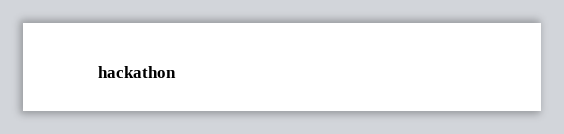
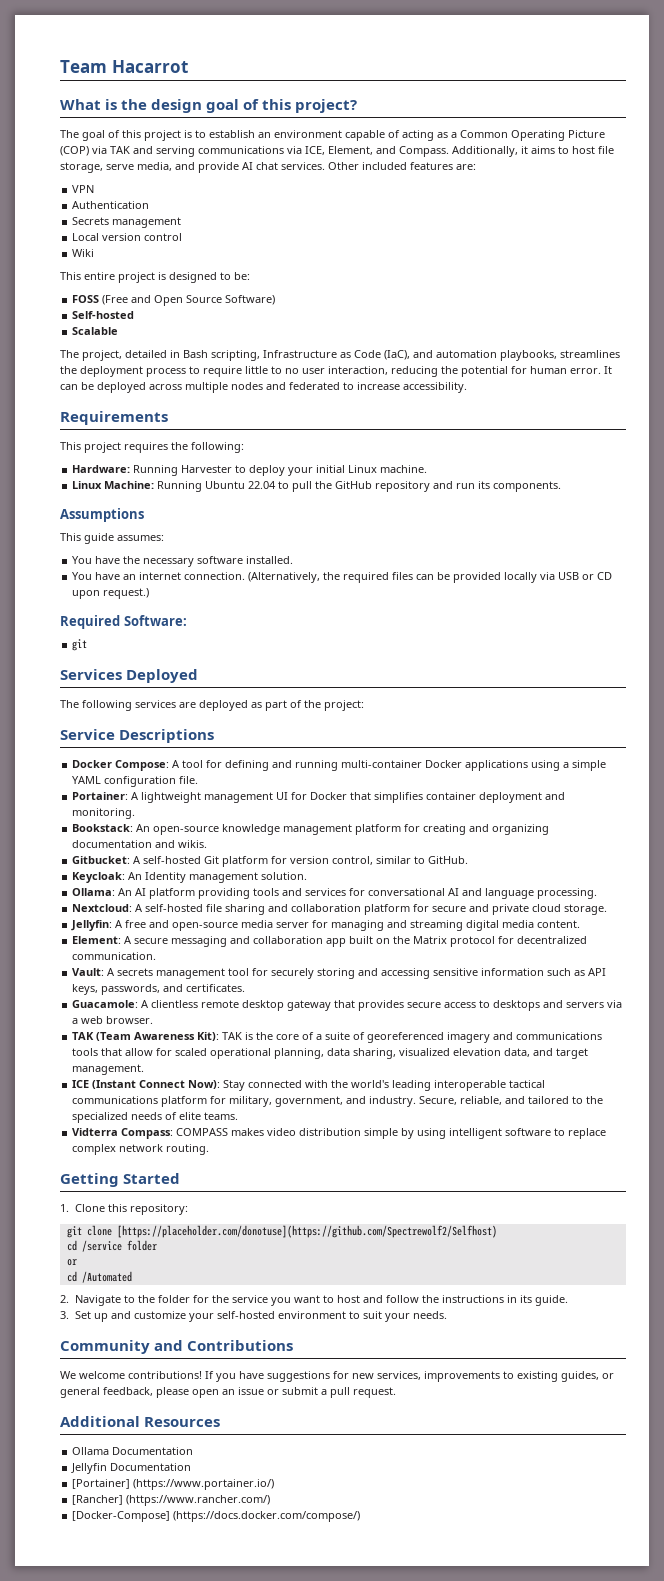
- hackathon
+ Team Hacarrot
+ What is the design goal of this project?
+ The goal of this project is to establish an environment capable of acting as a Common Operating Picture (COP) via TAK and serving communications via ICE, Element, and Compass. Additionally, it aims to host file storage, serve media, and provide AI chat services. Other included features are:
+ VPN
+ Authentication
+ Secrets management
+ Local version control
+ Wiki
+ This entire project is designed to be:
+ FOSS (Free and Open Source Software)
+ Self-hosted
+ Scalable
+ The project, detailed in Bash scripting, Infrastructure as Code (IaC), and automation playbooks, streamlines the deployment process to require little to no user interaction, reducing the potential for human error. It can be deployed across multiple nodes and federated to increase accessibility.
+ Requirements
+ This project requires the following:
+ Hardware: Running Harvester to deploy your initial Linux machine.
+ Linux Machine: Running Ubuntu 22.04 to pull the GitHub repository and run its components.
+ Assumptions
+ This guide assumes:
+ You have the necessary software installed.
+ You have an internet connection. (Alternatively, the required files can be provided locally via USB or CD upon request.)
+ Required Software:
+ git
+ Services Deployed
+ The following services are deployed as part of the project:
+ Service Descriptions
+ Docker Compose: A tool for defining and running multi-container Docker applications using a simple YAML configuration file.
+ Portainer: A lightweight management UI for Docker that simplifies container deployment and monitoring.
+ Bookstack: An open-source knowledge management platform for creating and organizing documentation and wikis.
+ Gitbucket: A self-hosted Git platform for version control, similar to GitHub.
+ Keycloak: An Identity management solution.
+ Ollama: An AI platform providing tools and services for conversational AI and language processing.
+ Nextcloud: A self-hosted file sharing and collaboration platform for secure and private cloud storage.
+ Jellyfin: A free and open-source media server for managing and streaming digital media content.
+ Element: A secure messaging and collaboration app built on the Matrix protocol for decentralized communication.
+ Vault: A secrets management tool for securely storing and accessing sensitive information such as API keys, passwords, and certificates.
+ Guacamole: A clientless remote desktop gateway that provides secure access to desktops and servers via a web browser.
+ TAK (Team Awareness Kit): TAK is the core of a suite of georeferenced imagery and communications tools that allow for scaled operational planning, data sharing, visualized elevation data, and target management.
+ ICE (Instant Connect Now): Stay connected with the world's leading interoperable tactical communications platform for military, government, and industry. Secure, reliable, and tailored to the specialized needs of elite teams.
+ Vidterra Compass: COMPASS makes video distribution simple by using intelligent software to replace complex network routing.
+ Getting Started
+ 1. Clone this repository:
+ git clone [https://placeholder.com/donotuse](https://github.com/Spectrewolf2/Selfhost)
+ cd /service folder
+ or
+ cd /Automated
+ 2. Navigate to the folder for the service you want to host and follow the instructions in its guide.
+ 3. Set up and customize your self-hosted environment to suit your needs.
+ Community and Contributions
+ We welcome contributions! If you have suggestions for new services, improvements to existing guides, or general feedback, please open an issue or submit a pull request.
+ Additional Resources
+ Ollama Documentation
+ Jellyfin Documentation
+ [Portainer] (https://www.portainer.io/)
+ [Rancher] (https://www.rancher.com/)
+ [Docker-Compose] (https://docs.docker.com/compose/)

